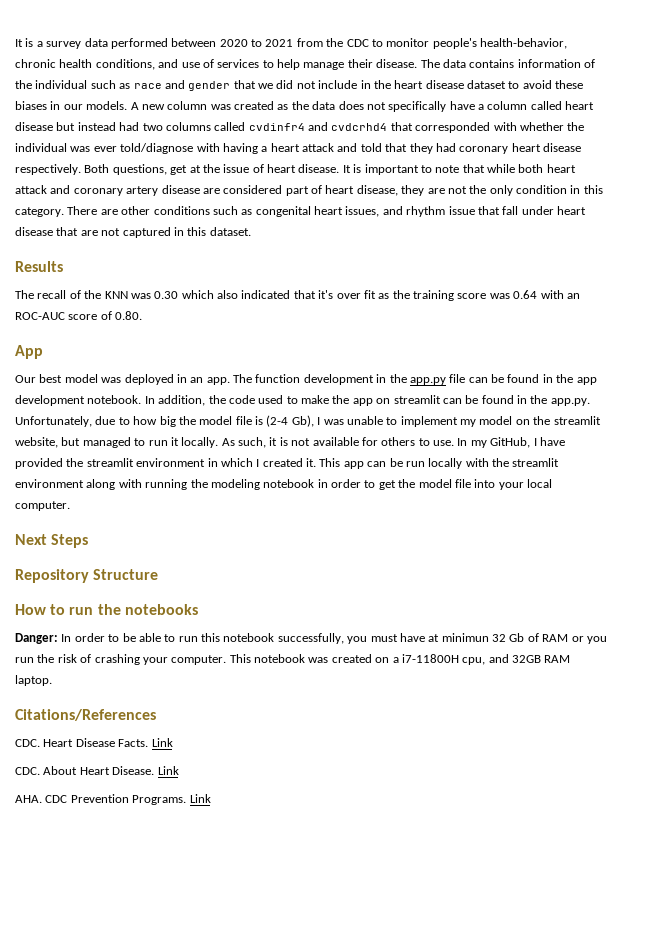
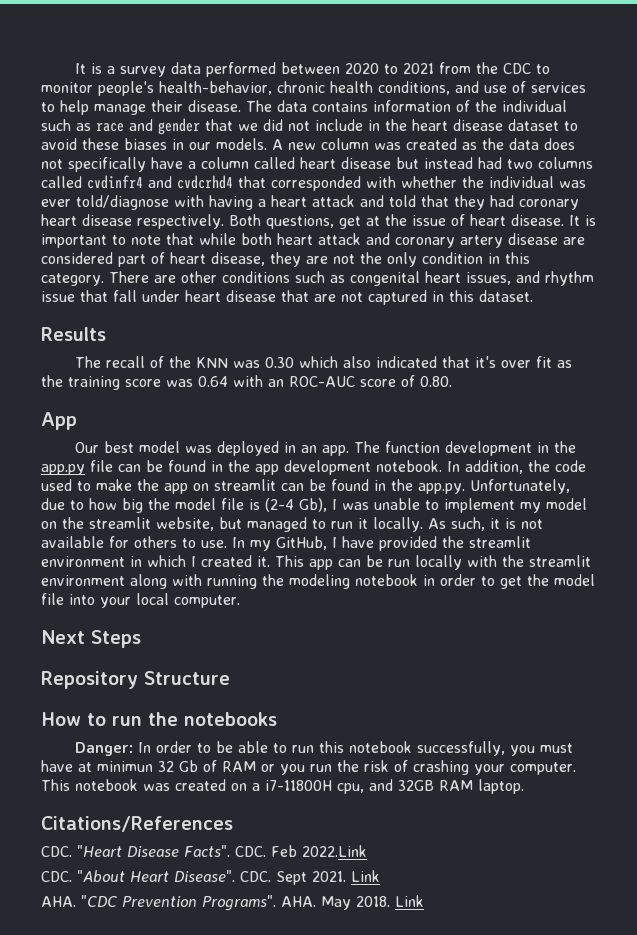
- CDC. Heart Disease Facts. Link
- CDC. About Heart Disease. Link
- AHA. CDC Prevention Programs.
+ CDC. "Heart Disease Facts". CDC. Feb 2022.Link
+ CDC. "About Heart Disease". CDC. Sept 2021. Link
+ AHA. "CDC Prevention Programs". AHA. May 2018.

